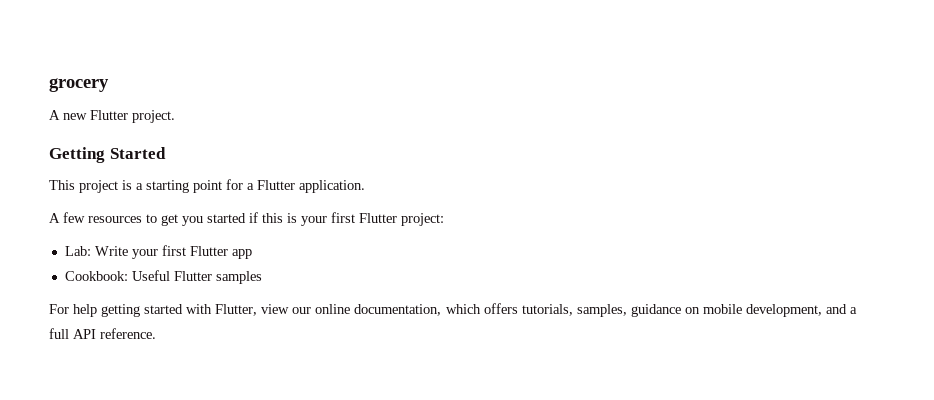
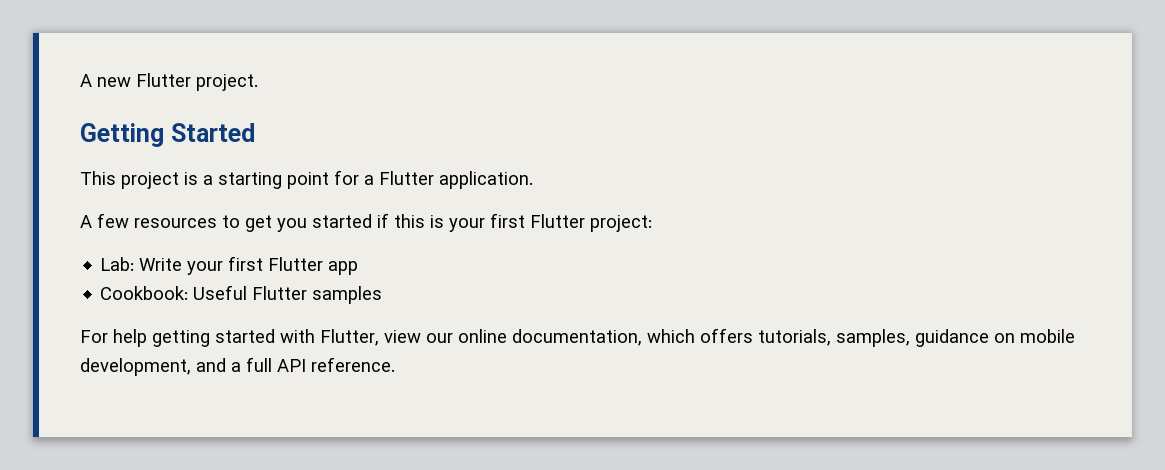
- grocery

